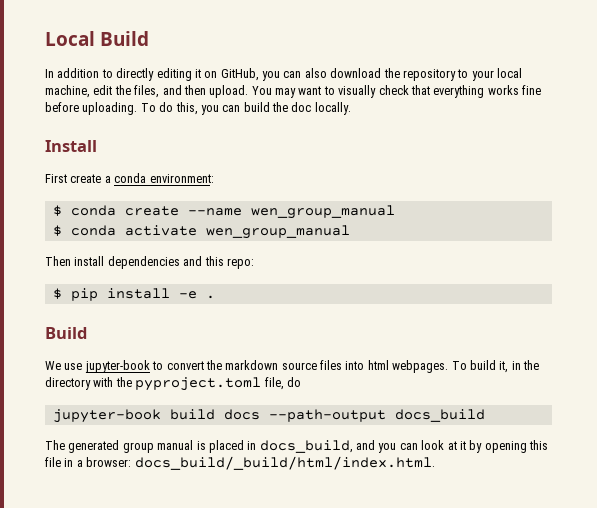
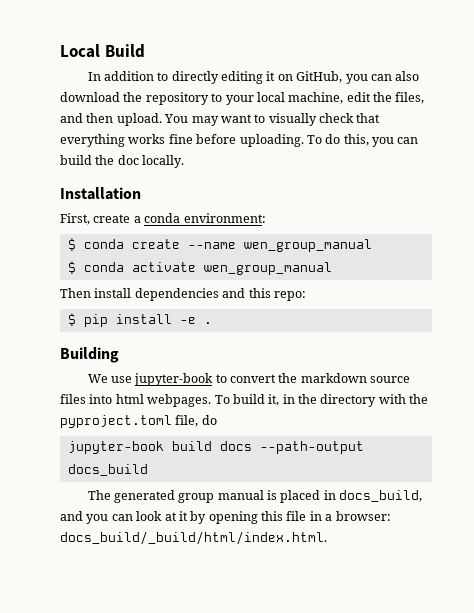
- Install
- First create a conda environment:
+ Installation
+ First, create a conda environment:
  $ pip install -e .
- Build
+ Building

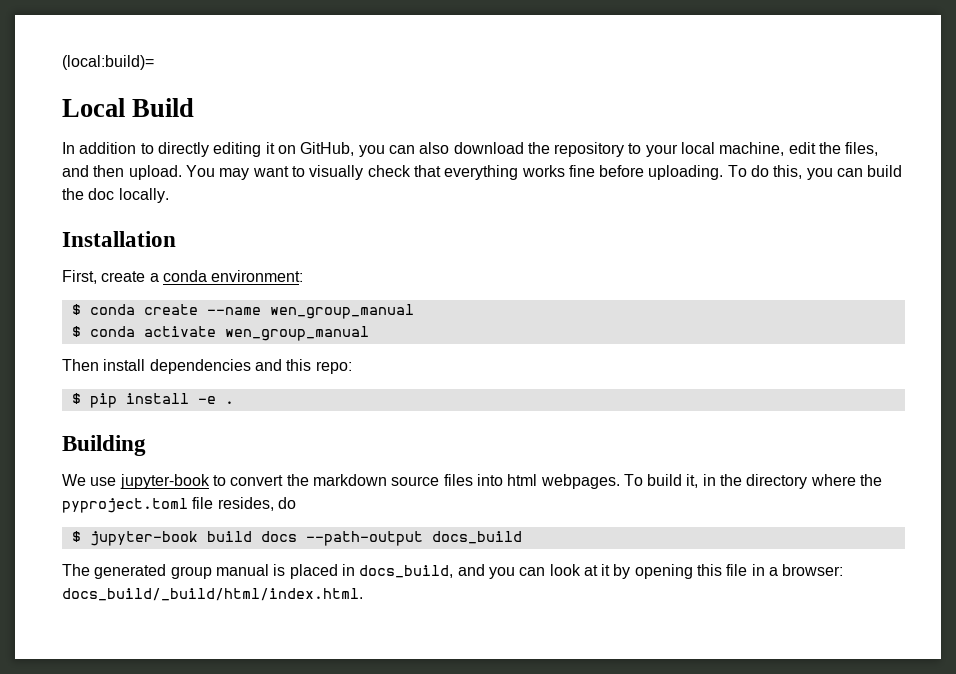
+ (local:build)=
- To build it, in the directory with the pyproject.toml file, do
+ To build it, in the directory where the pyproject.toml file resides, do
- jupyter-book build docs --path-output docs_build
+ $ jupyter-book build docs --path-output docs_build

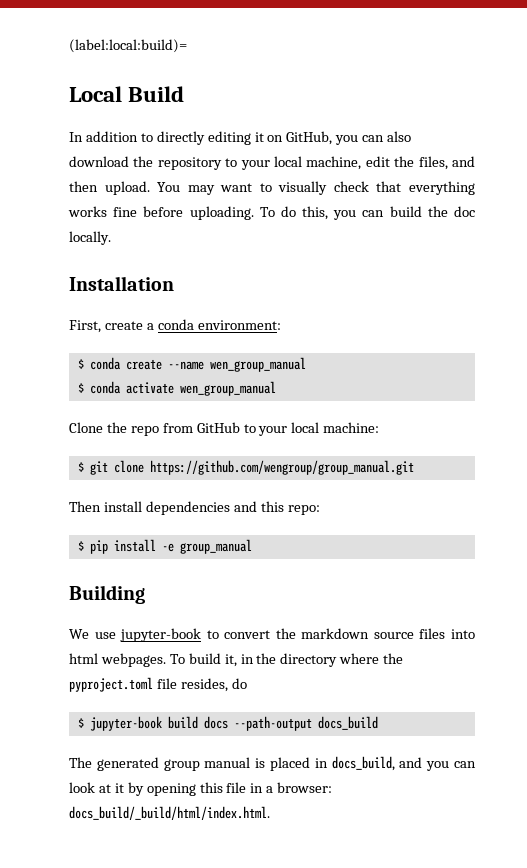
- (local:build)=
+ (label:local:build)=
+ Clone the repo from GitHub to your local machine:
+ $ git clone https://github.com/wengroup/group_manual.git
- $ pip install -e .
+ $ pip install -e group_manual

